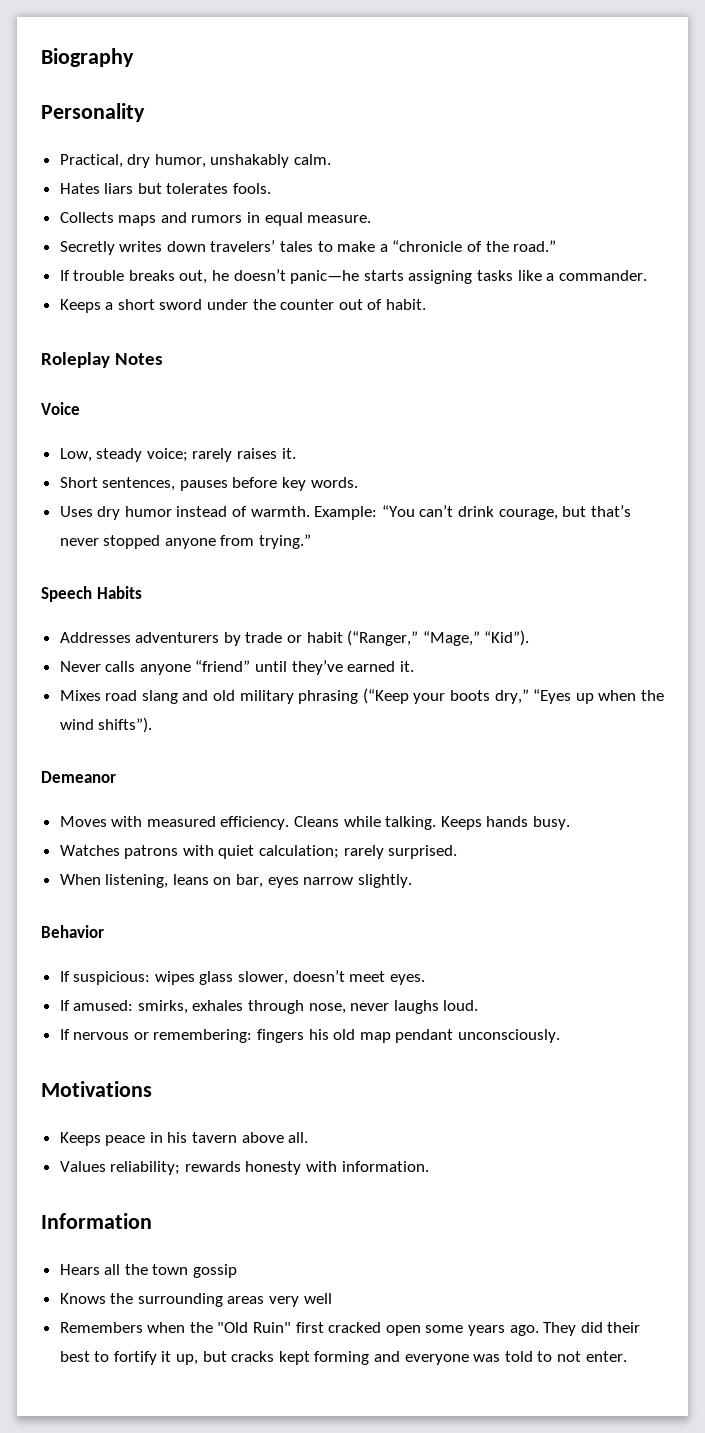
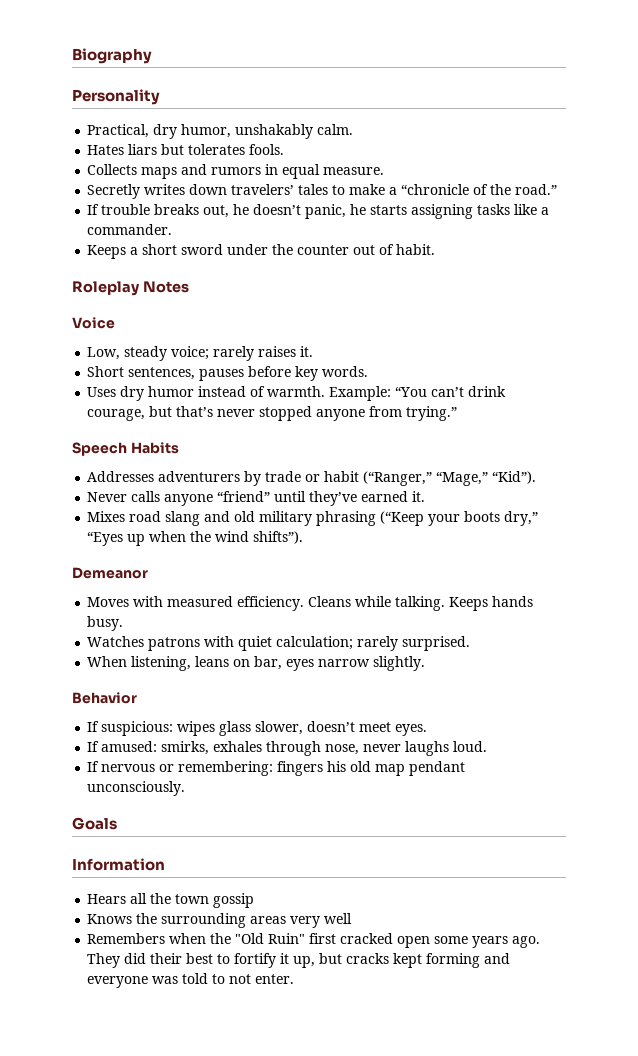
- If trouble breaks out, he doesn’t panic—he starts assigning tasks like a commander.
+ If trouble breaks out, he doesn’t panic, he starts assigning tasks like a commander.
- Motivations
- Keeps peace in his tavern above all.
- Values reliability; rewards honesty with information.
+ Goals

